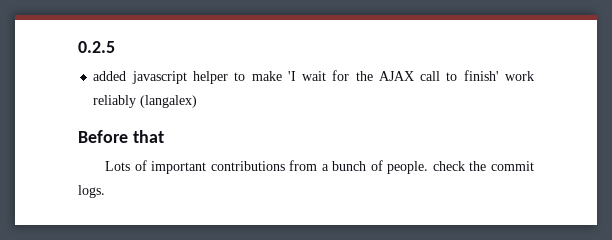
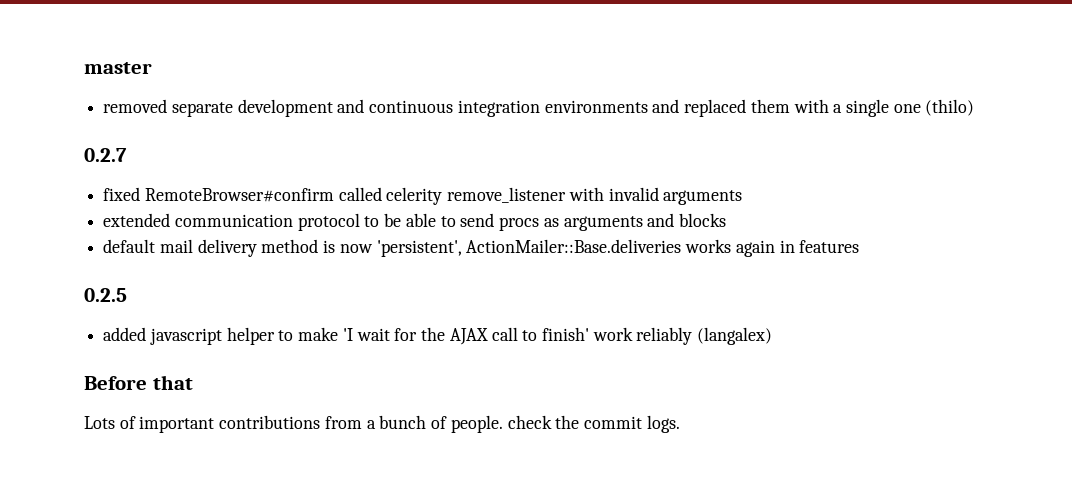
+ master
+ removed separate development and continuous integration environments and replaced them with a single one (thilo)
+ 0.2.7
+ fixed RemoteBrowser#confirm called celerity remove_listener with invalid arguments
+ extended communication protocol to be able to send procs as arguments and blocks
+ default mail delivery method is now 'persistent', ActionMailer::Base.deliveries works again in features

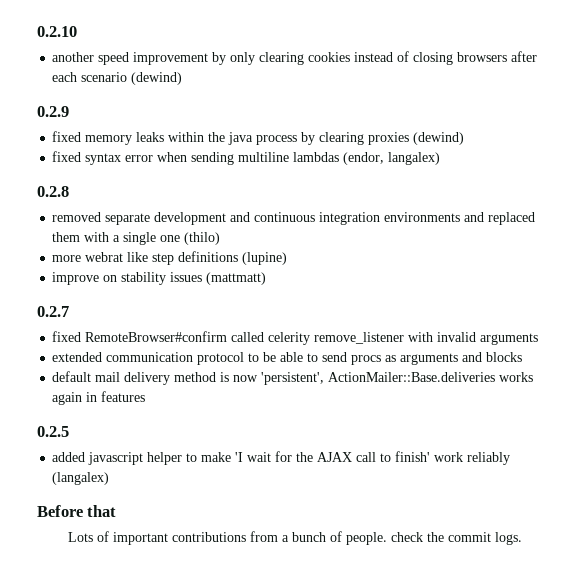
- master
+ 0.2.10
+ another speed improvement by only clearing cookies instead of closing browsers after each scenario (dewind)
+ 0.2.9
+ fixed memory leaks within the java process by clearing proxies (dewind)
+ fixed syntax error when sending multiline lambdas (endor, langalex)
+ 0.2.8
+ more webrat like step definitions (lupine)
+ improve on stability issues (mattmatt)

